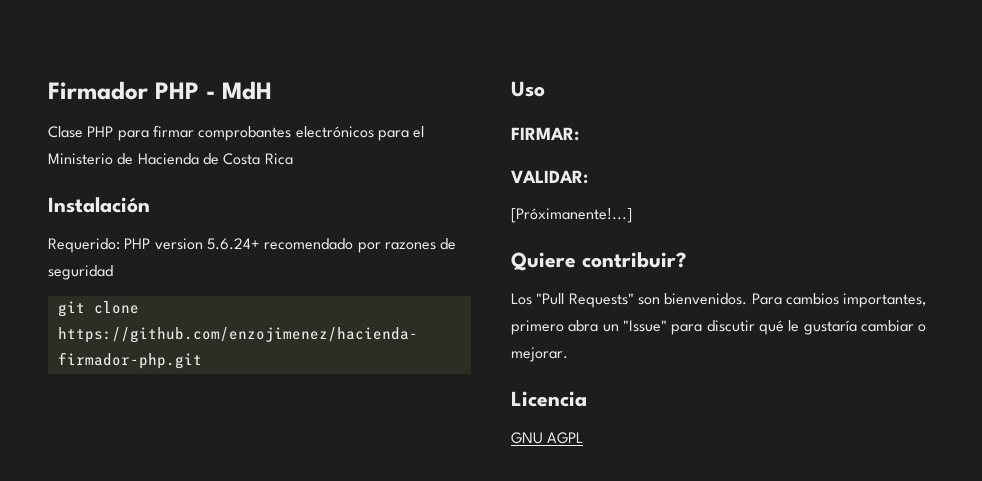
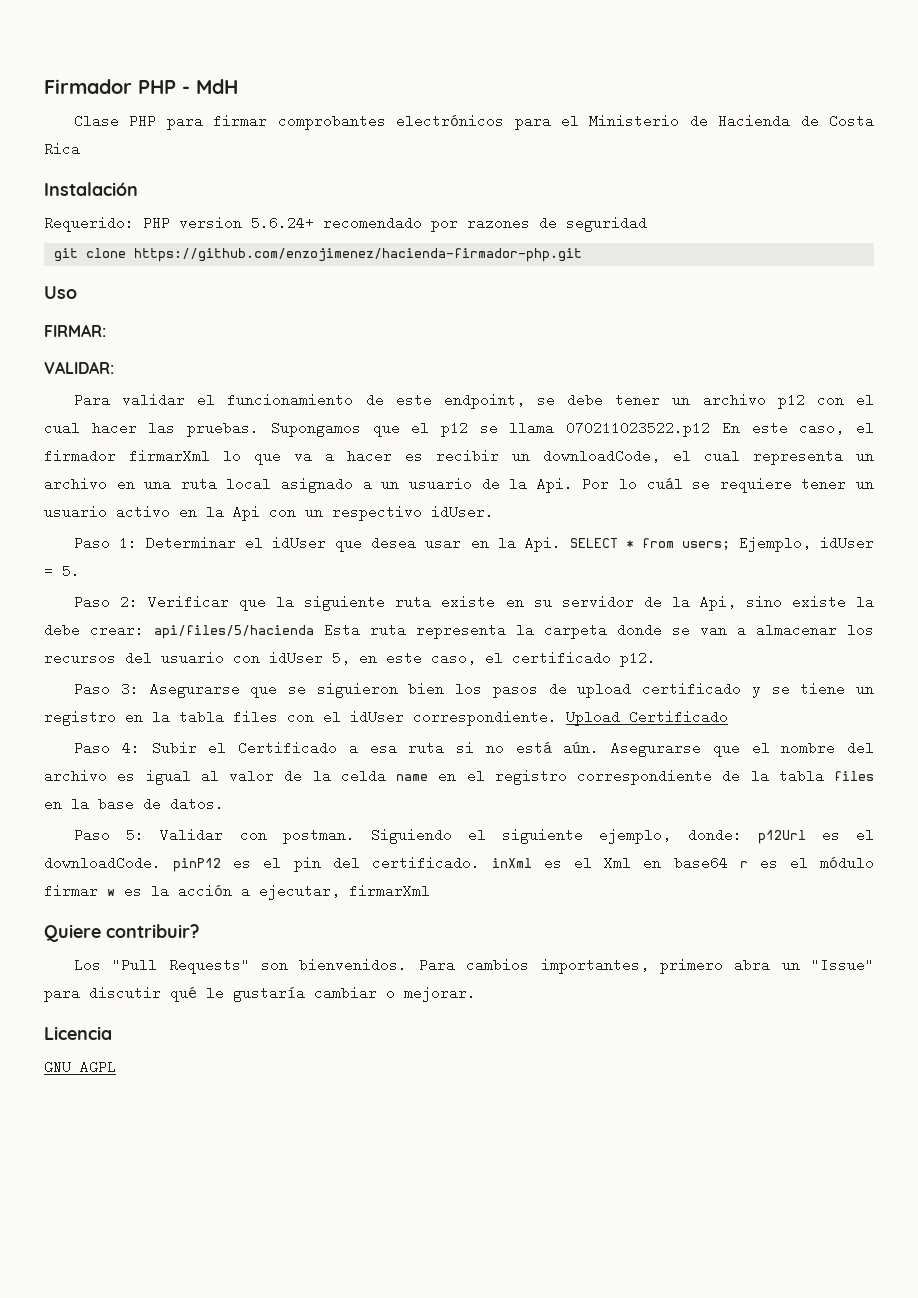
- [Próximanente!...]
+ Para validar el funcionamiento de este endpoint, se debe tener un archivo p12 con el cual hacer las pruebas. Supongamos que el p12 se llama 070211023522.p12 En este caso, el firmador firmarXml lo que va a hacer es recibir un downloadCode, el cual representa un archivo en una ruta local asignado a un usuario de la Api. Por lo cuál se requiere tener un usuario activo en la Api con un respectivo idUser.
+ Paso 1: Determinar el idUser que desea usar en la Api. SELECT * from users; Ejemplo, idUser = 5.
+ Paso 2: Verificar que la siguiente ruta existe en su servidor de la Api, sino existe la debe crear: api/files/5/hacienda Esta ruta representa la carpeta donde se van a almacenar los recursos del usuario con idUser 5, en este caso, el certificado p12.
+ Paso 3: Asegurarse que se siguieron bien los pasos de upload certificado y se tiene un registro en la tabla files con el idUser correspondiente. Upload Certificado
+ Paso 4: Subir el Certificado a esa ruta si no está aún. Asegurarse que el nombre del archivo es igual al valor de la celda name en el registro correspondiente de la tabla files en la base de datos.
+ Paso 5: Validar con postman. Siguiendo el siguiente ejemplo, donde: p12Url es el downloadCode. pinP12 es el pin del certificado. inXml es el Xml en base64 r es el módulo firmar w es la acción a ejecutar, firmarXml

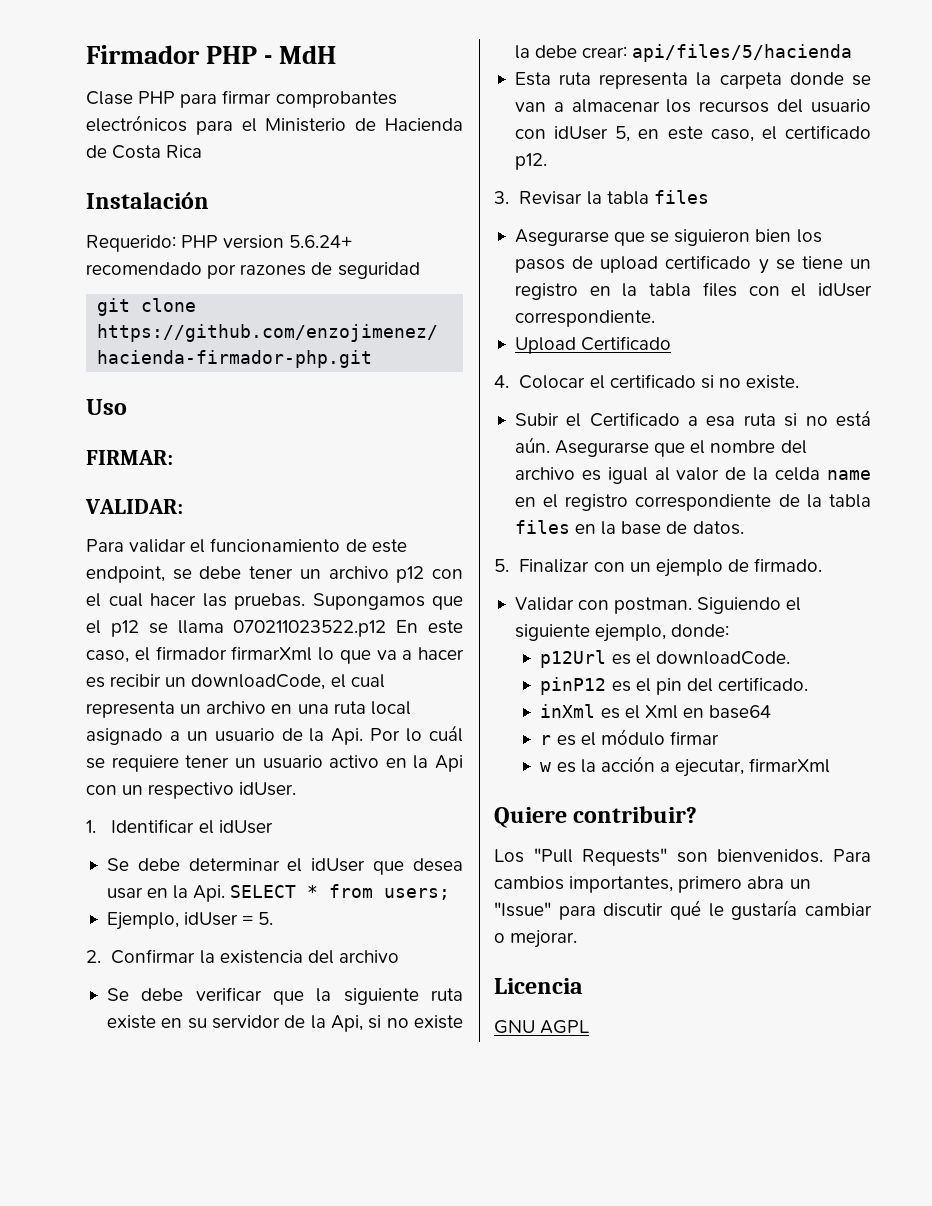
- Paso 1: Determinar el idUser que desea usar en la Api. SELECT * from users; Ejemplo, idUser = 5.
+ 1. Identificar el idUser
+ Se debe determinar el idUser que desea usar en la Api. SELECT * from users;
+ Ejemplo, idUser = 5.
- Paso 2: Verificar que la siguiente ruta existe en su servidor de la Api, sino existe la debe crear: api/files/5/hacienda Esta ruta representa la carpeta donde se van a almacenar los recursos del usuario con idUser 5, en este caso, el certificado p12.
+ 2. Confirmar la existencia del archivo
+ Se debe verificar que la siguiente ruta existe en su servidor de la Api, si no existe la debe crear: api/files/5/hacienda
+ Esta ruta representa la carpeta donde se van a almacenar los recursos del usuario con idUser 5, en este caso, el certificado p12.
- Paso 3: Asegurarse que se siguieron bien los pasos de upload certificado y se tiene un registro en la tabla files con el idUser correspondiente. Upload Certificado
+ 3. Revisar la tabla files
+ Asegurarse que se siguieron bien los pasos de upload certificado y se tiene un registro en la tabla files con el idUser correspondiente.
+ Upload Certificado
- Paso 4: Subir el Certificado a esa ruta si no está aún.
+ 4. Colocar el certificado si no existe.
+ Subir el Certificado a esa ruta si no está aún.
- Paso 5: Validar con postman.
+ 5. Finalizar con un ejemplo de firmado.
+ Validar con postman.
- Siguiendo el siguiente ejemplo, donde: p12Url es el downloadCode. pinP12 es el pin del certificado. inXml es el Xml en base64 r es el módulo firmar w es la acción a ejecutar, firmarXml
+ Siguiendo el siguiente ejemplo, donde:
+ p12Url es el downloadCode.
+ pinP12 es el pin del certificado.
+ inXml es el Xml en base64
+ r es el módulo firmar
+ w es la acción a ejecutar, firmarXml

